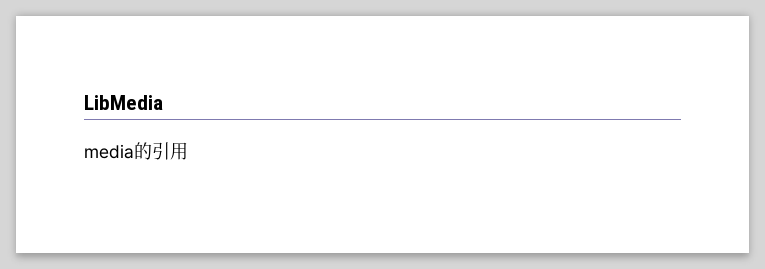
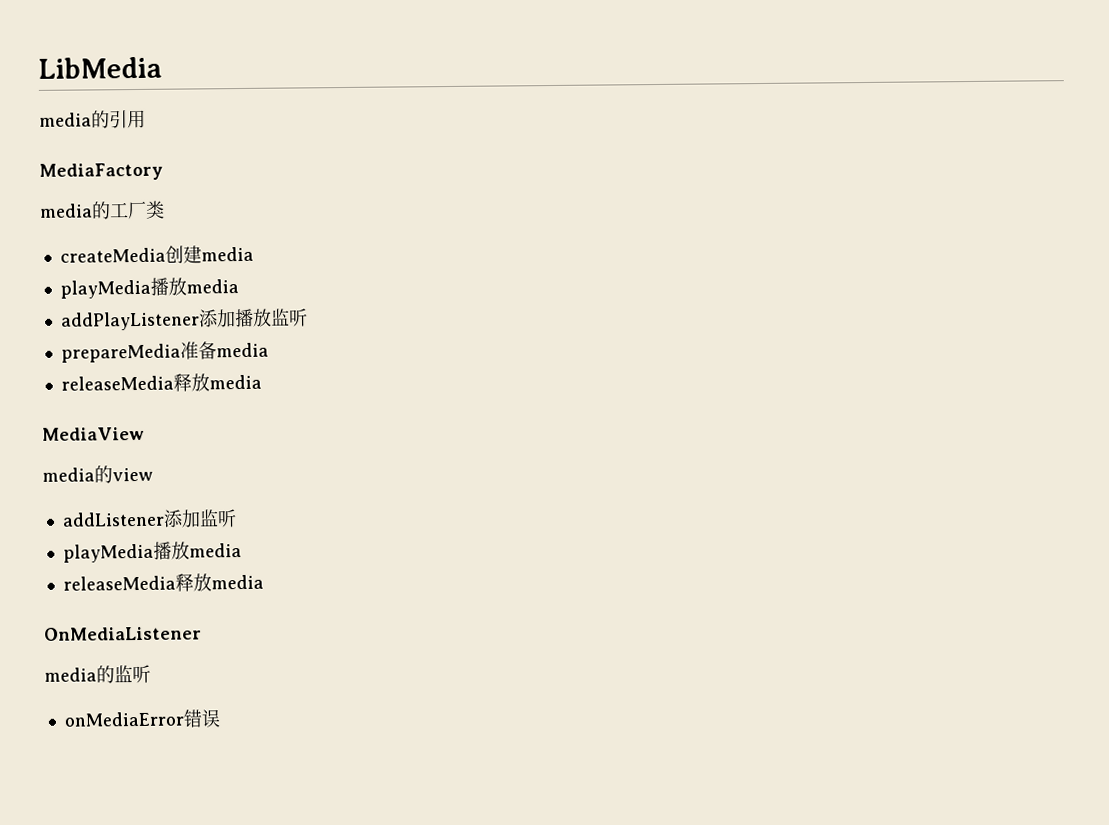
+ MediaFactory
+ media的工厂类
+ createMedia创建media
+ playMedia播放media
+ addPlayListener添加播放监听
+ prepareMedia准备media
+ releaseMedia释放media
+ MediaView
+ media的view
+ addListener添加监听
+ playMedia播放media
+ releaseMedia释放media
+ OnMediaListener
+ media的监听
+ onMediaError错误

